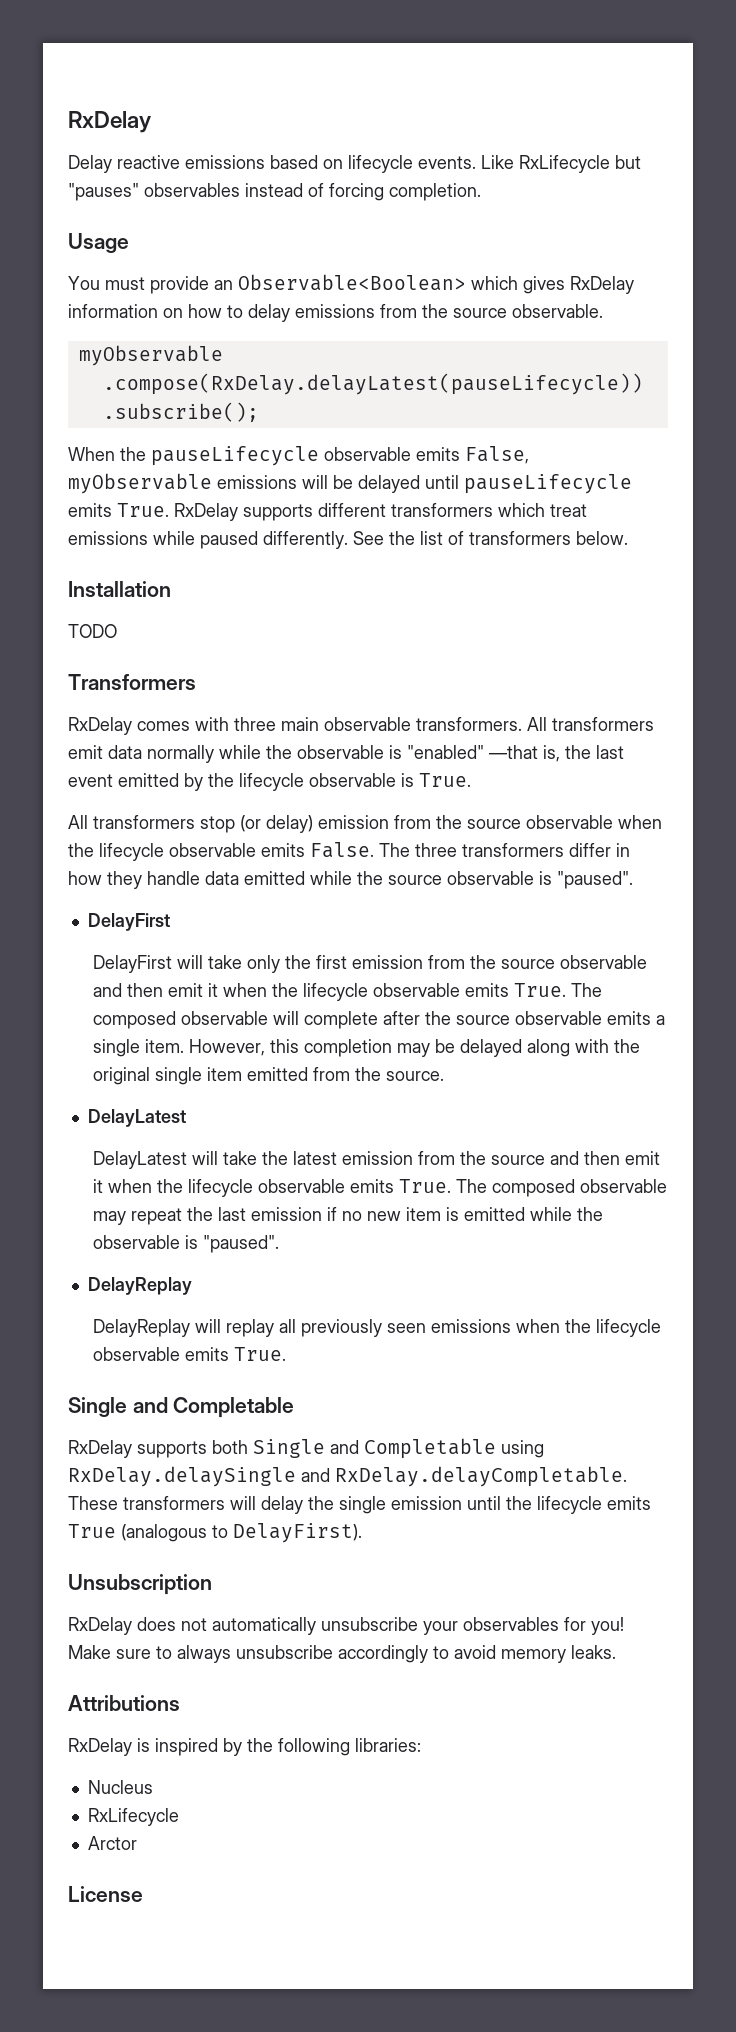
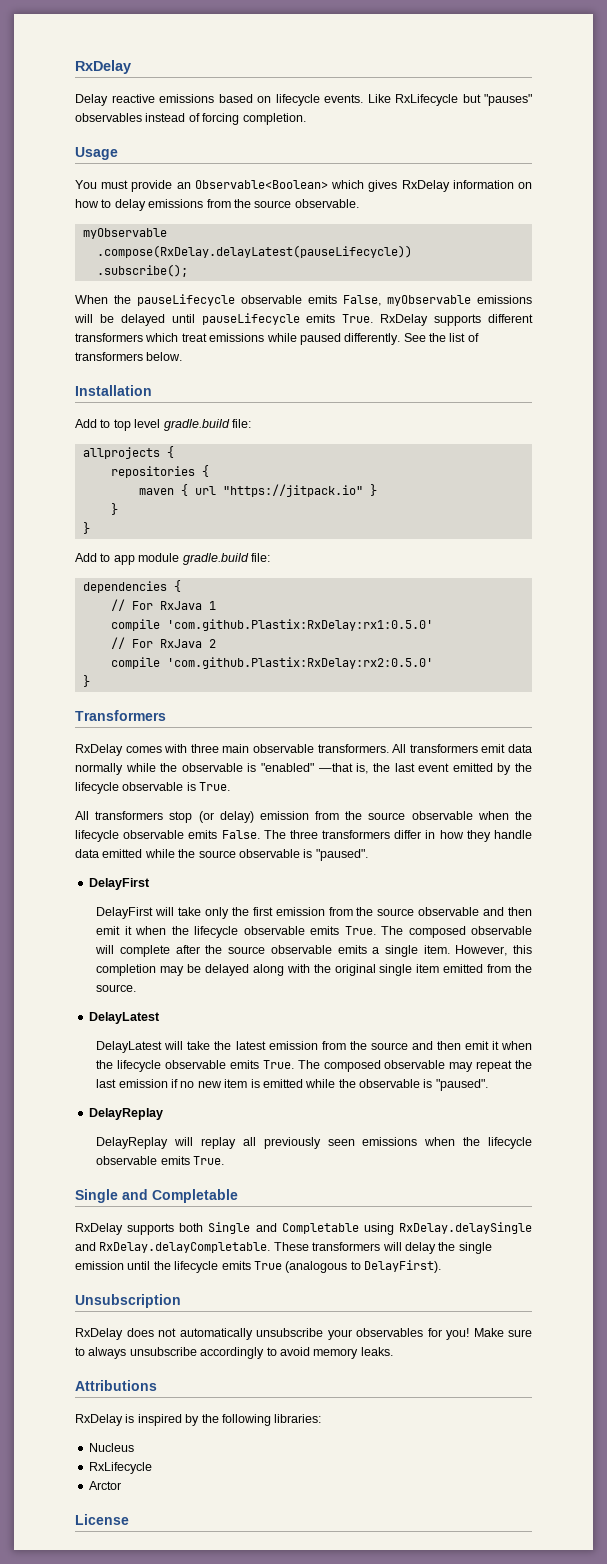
- TODO
+ Add to top level gradle.build file:
+ allprojects {
+ repositories {
+ maven { url "https://jitpack.io" }
+ }
+ }
+ Add to app module gradle.build file:
+ dependencies {
+ // For RxJava 1
+ compile 'com.github.Plastix:RxDelay:rx1:0.5.0'
+ // For RxJava 2
+ compile 'com.github.Plastix:RxDelay:rx2:0.5.0'
+ }

